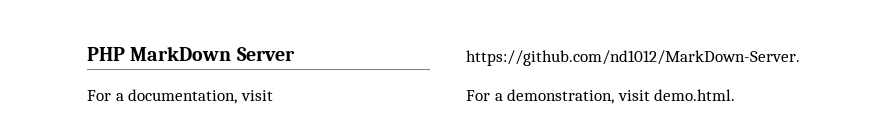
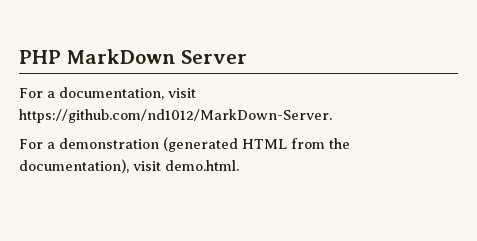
- For a demonstration, visit demo.html.
+ For a demonstration (generated HTML from the documentation), visit demo.html.

